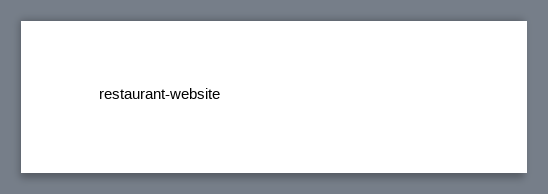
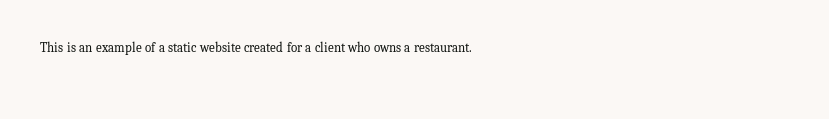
- restaurant-website
+ This is an example of a static website created for a client who owns a restaurant.

